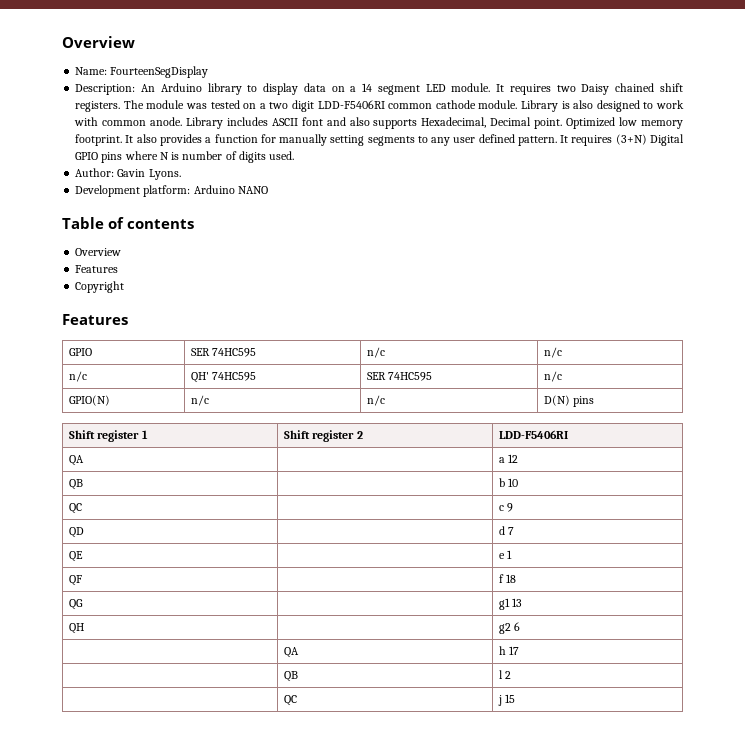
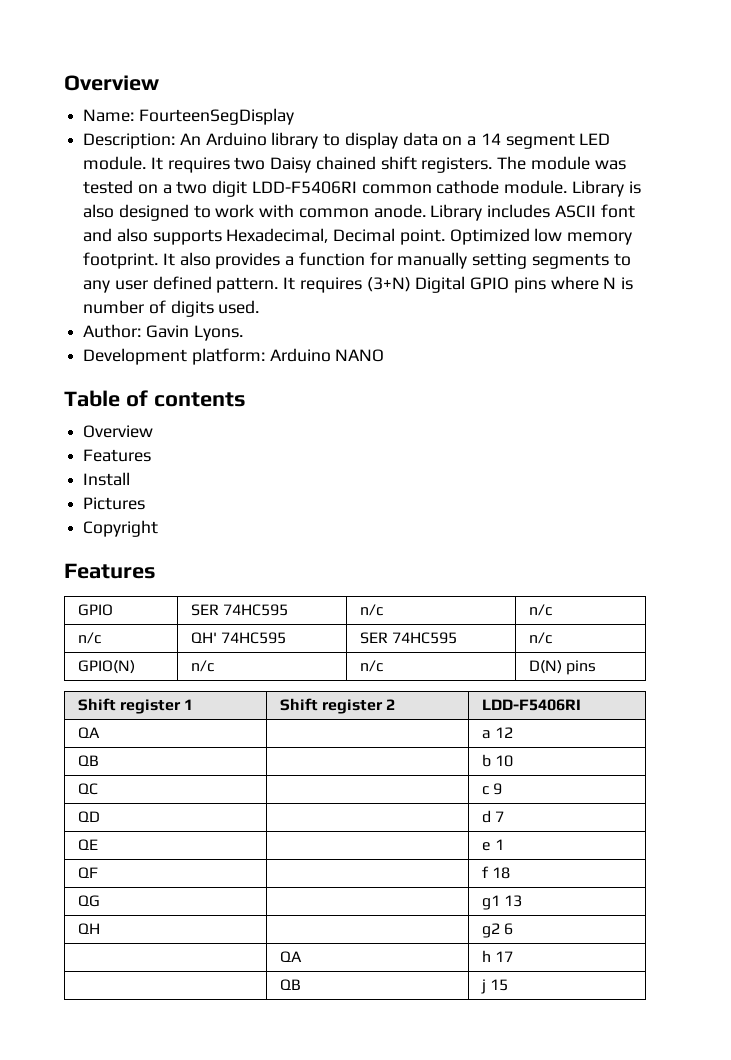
+ Install
+ Pictures
- | QB | l 2
- | QC | j 15
+ | QB | j 15

